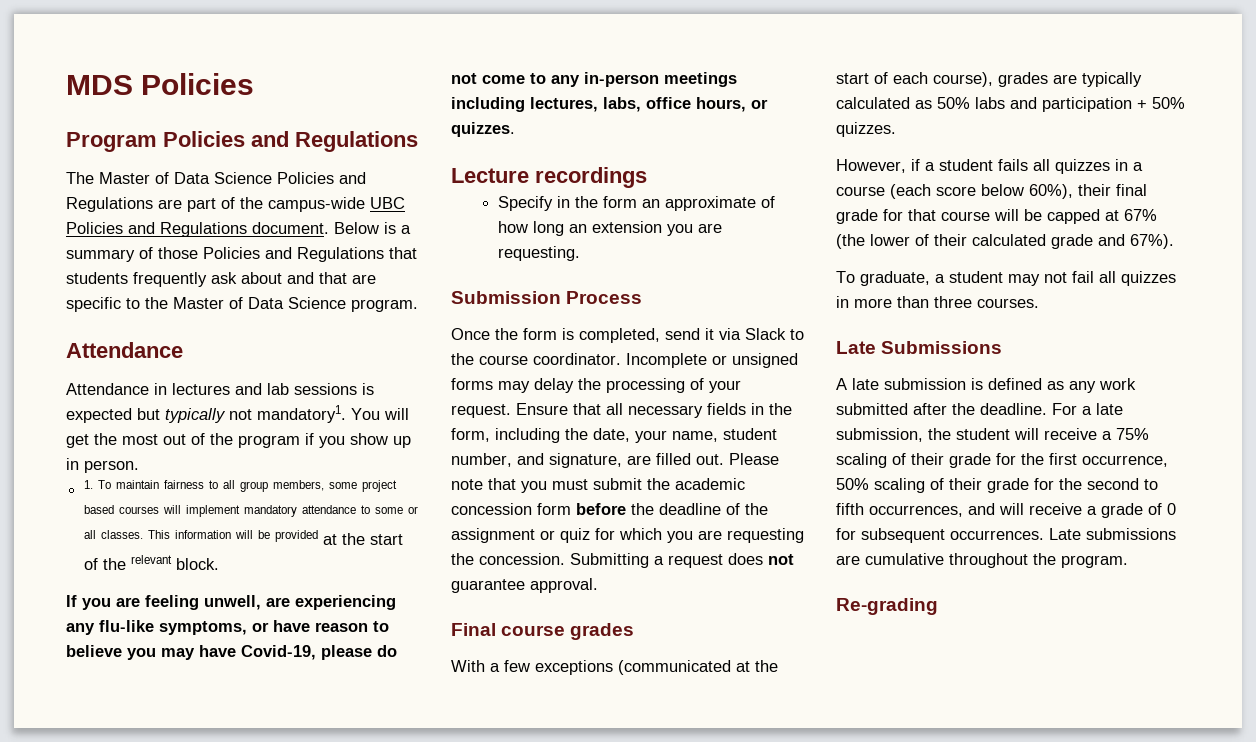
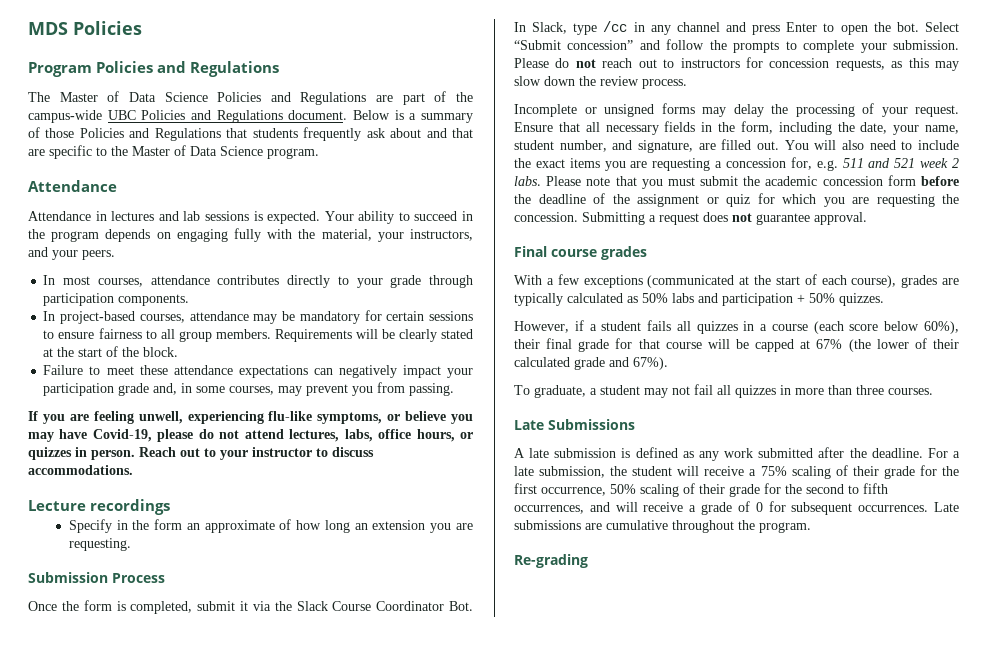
- Attendance in lectures and lab sessions is expected but typically not mandatory1. You will get the most out of the program if you show up in person.
- 1. To maintain fairness to all group members, some project based courses will implement mandatory attendance to some or all classes. This information will be provided at the start of the relevant block.
+ Attendance in lectures and lab sessions is expected. Your ability to succeed in the program depends on engaging fully with the material, your instructors, and your peers.
+ In most courses, attendance contributes directly to your grade through participation components.
+ In project-based courses, attendance may be mandatory for certain sessions to ensure fairness to all group members. Requirements will be clearly stated at the start of the block.
+ Failure to meet these attendance expectations can negatively impact your participation grade and, in some courses, may prevent you from passing.
- If you are feeling unwell, are experiencing any flu-like symptoms, or have reason to believe you may have Covid-19, please do not come to any in-person meetings including lectures, labs, office hours, or quizzes.
+ If you are feeling unwell, experiencing flu-like symptoms, or believe you may have Covid-19, please do not attend lectures, labs, office hours, or quizzes in person. Reach out to your instructor to discuss accommodations.
- Once the form is completed, send it via Slack to the course coordinator. Incomplete or unsigned forms may delay the processing of your request.
+ Once the form is completed, submit it via the Slack Course Coordinator Bot. In Slack, type /cc in any channel and press Enter to open the bot. Select “Submit concession” and follow the prompts to complete your submission. Please do not reach out to instructors for concession requests, as this may slow down the review process.
+ Incomplete or unsigned forms may delay the processing of your request.
+ You will also need to include the exact items you are requesting a concession for, e.g. 511 and 521 week 2 labs.

